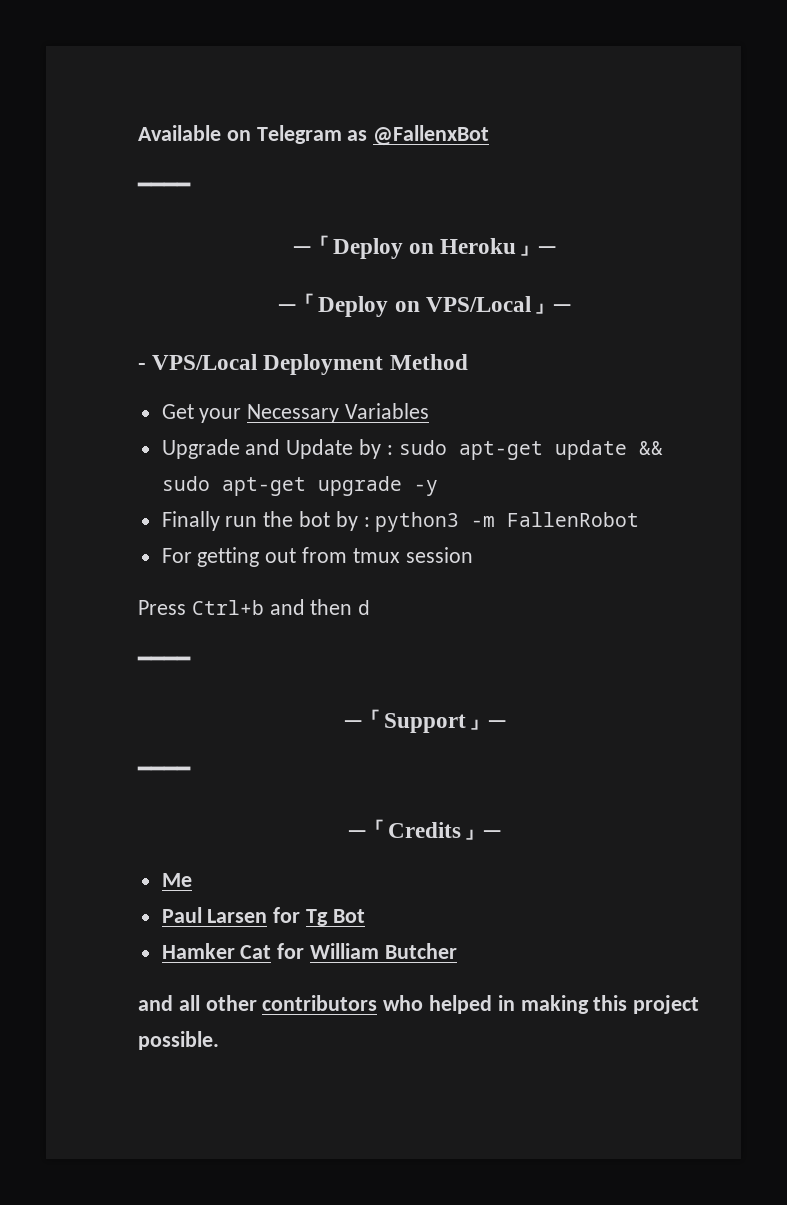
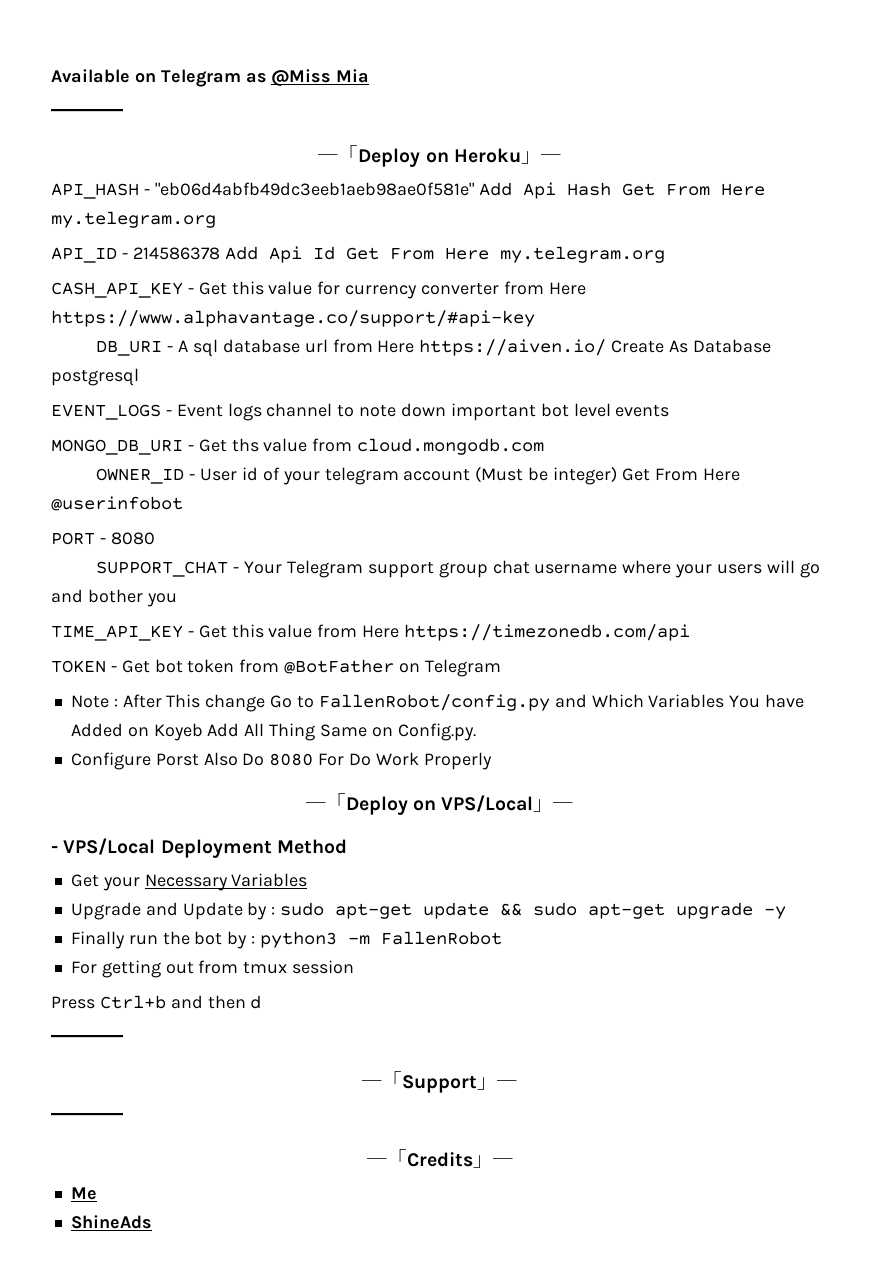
- Available on Telegram as @FallenxBot
+ Available on Telegram as @Miss Mia
+ API_HASH - "eb06d4abfb49dc3eeb1aeb98ae0f581e" Add Api Hash Get From Here my.telegram.org
+ API_ID - 214586378 Add Api Id Get From Here my.telegram.org
+ CASH_API_KEY - Get this value for currency converter from Here https://www.alphavantage.co/support/#api-key
+ DB_URI - A sql database url from Here https://aiven.io/ Create As Database postgresql
+ EVENT_LOGS - Event logs channel to note down important bot level events
+ MONGO_DB_URI - Get ths value from cloud.mongodb.com
+ OWNER_ID - User id of your telegram account (Must be integer) Get From Here @userinfobot
+ PORT - 8080
+ SUPPORT_CHAT - Your Telegram support group chat username where your users will go and bother you
+ TIME_API_KEY - Get this value from Here https://timezonedb.com/api
+ TOKEN - Get bot token from @BotFather on Telegram
+ Note : After This change Go to FallenRobot/config.py and Which Variables You have Added on Koyeb Add All Thing Same on Config.py.
+ Configure Porst Also Do 8080 For Do Work Properly
- Paul Larsen for Tg Bot
- Hamker Cat for William Butcher
- and all other contributors who helped in making this project possible.
+ ShineAds

